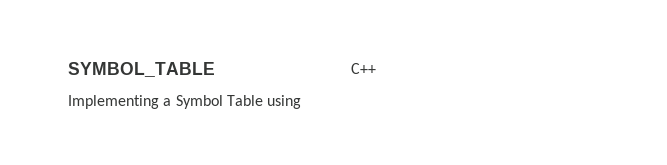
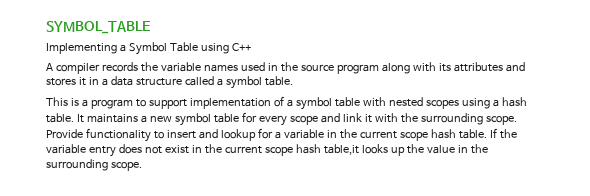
+ A compiler records the variable names used in the source program along with its attributes and stores it in a data structure called a symbol table.
+ This is a program to support implementation of a symbol table with nested scopes using a hash table. It maintains a new symbol table for every scope and link it with the surrounding scope. Provide functionality to insert and lookup for a variable in the current scope hash table. If the variable entry does not exist in the current scope hash table,it looks up the value in the surrounding scope.

